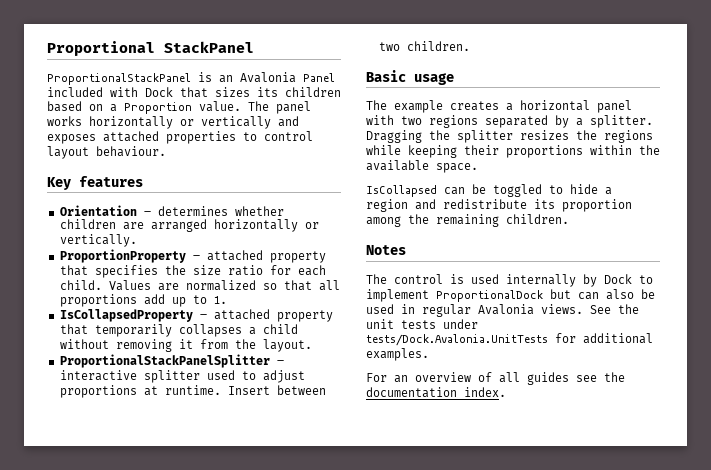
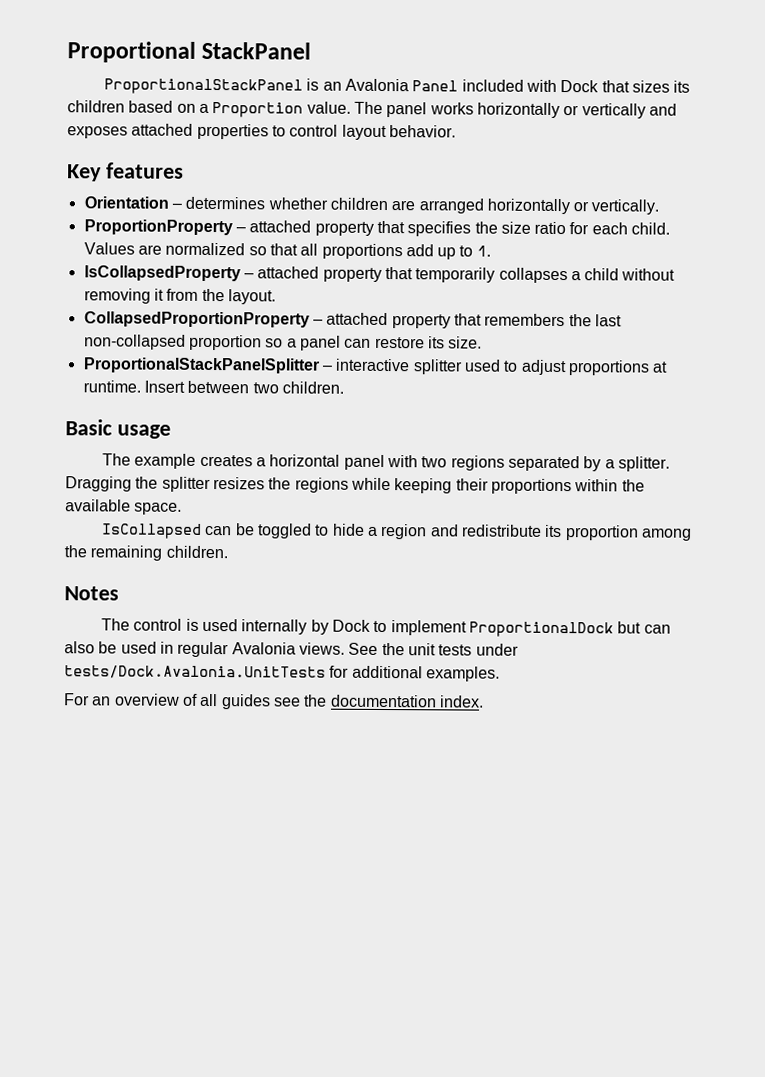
- The panel works horizontally or vertically and exposes attached properties to control layout behaviour.
+ The panel works horizontally or vertically and exposes attached properties to control layout behavior.
+ CollapsedProportionProperty – attached property that remembers the last non-collapsed proportion so a panel can restore its size.

